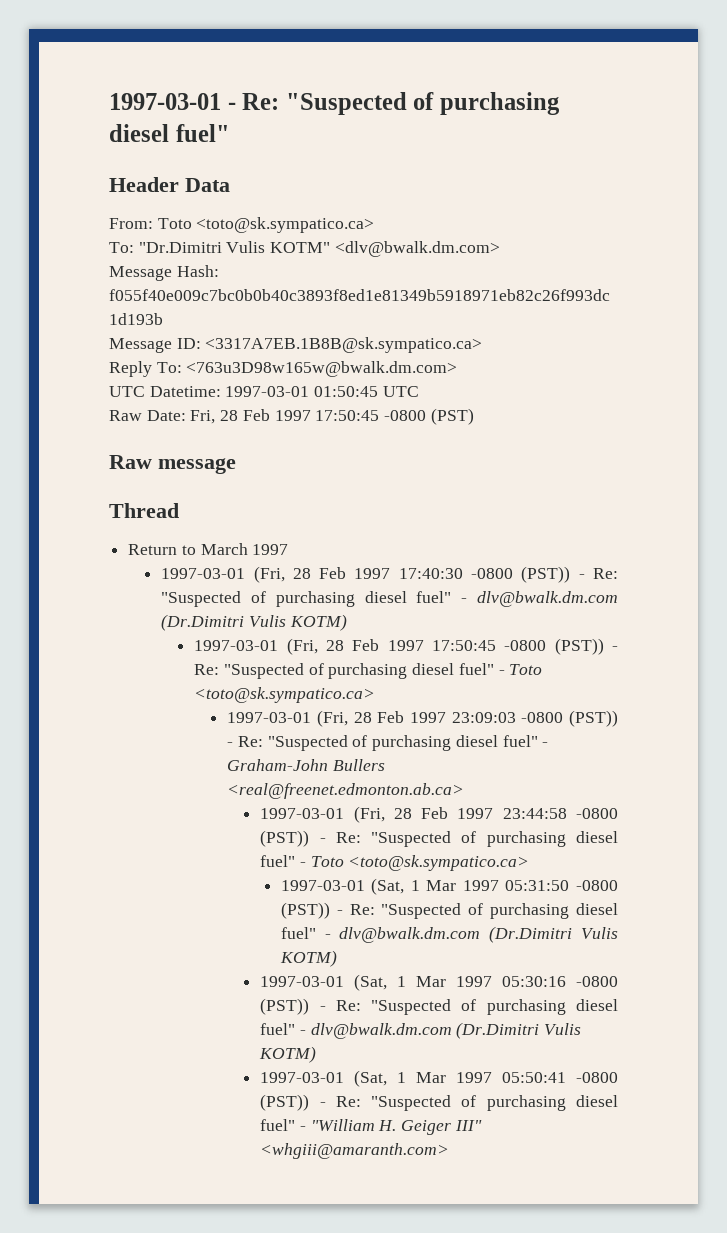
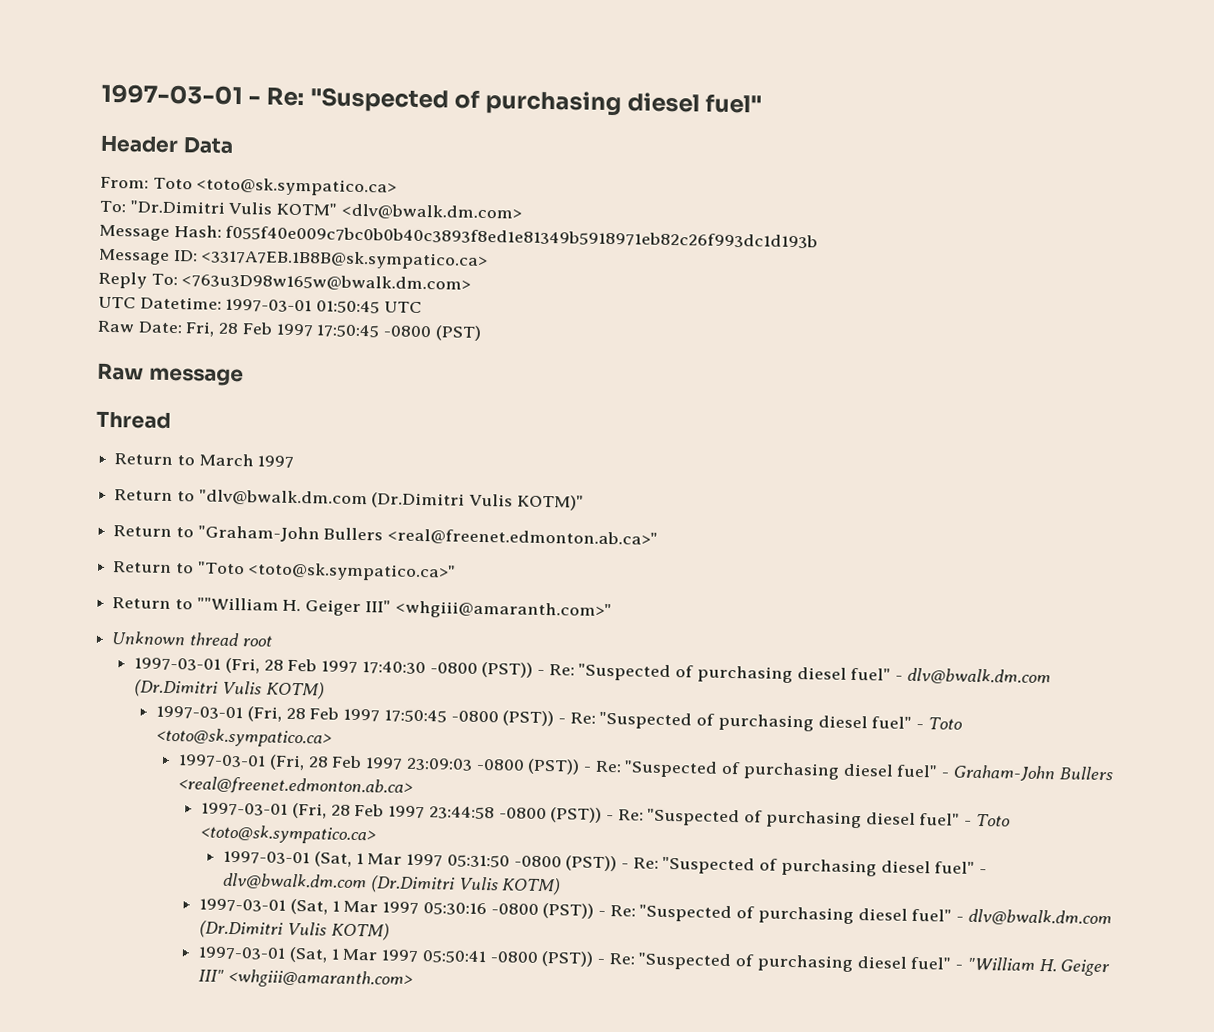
+ Return to "dlv@bwalk.dm.com (Dr.Dimitri Vulis KOTM)"
+ Return to "Graham-John Bullers <real@freenet.edmonton.ab.ca>"
+ Return to "Toto <toto@sk.sympatico.ca>"
+ Return to ""William H. Geiger III" <whgiii@amaranth.com>"
+ Unknown thread root

